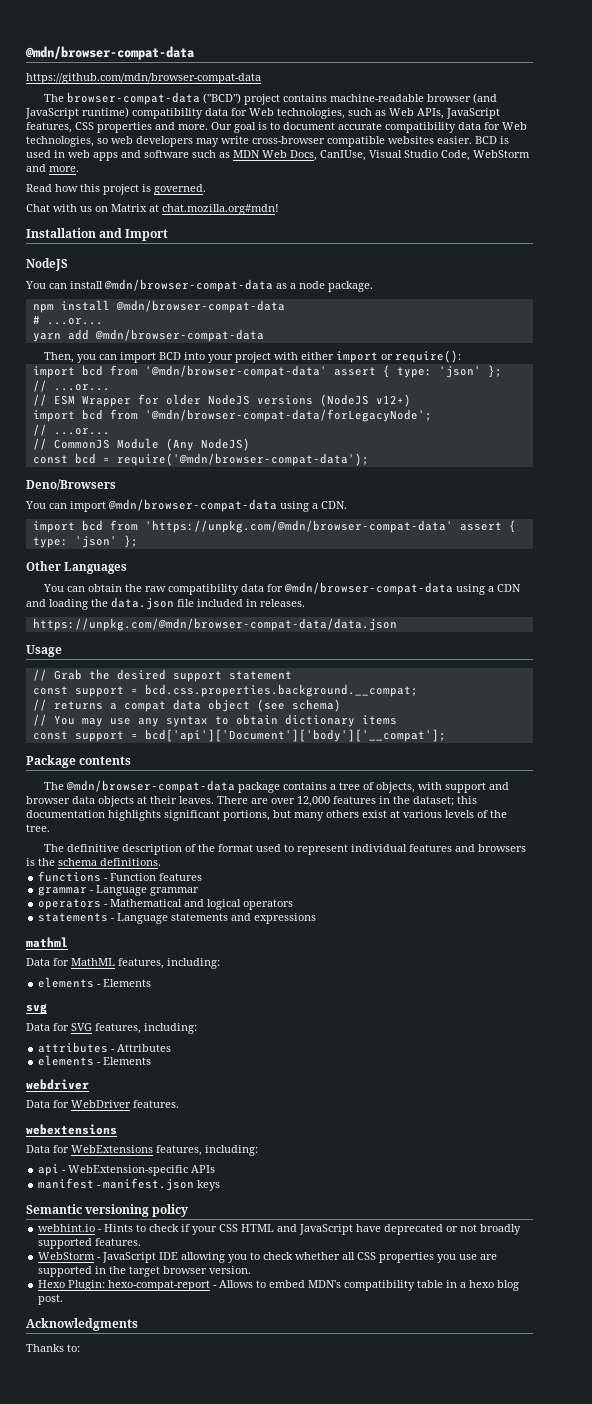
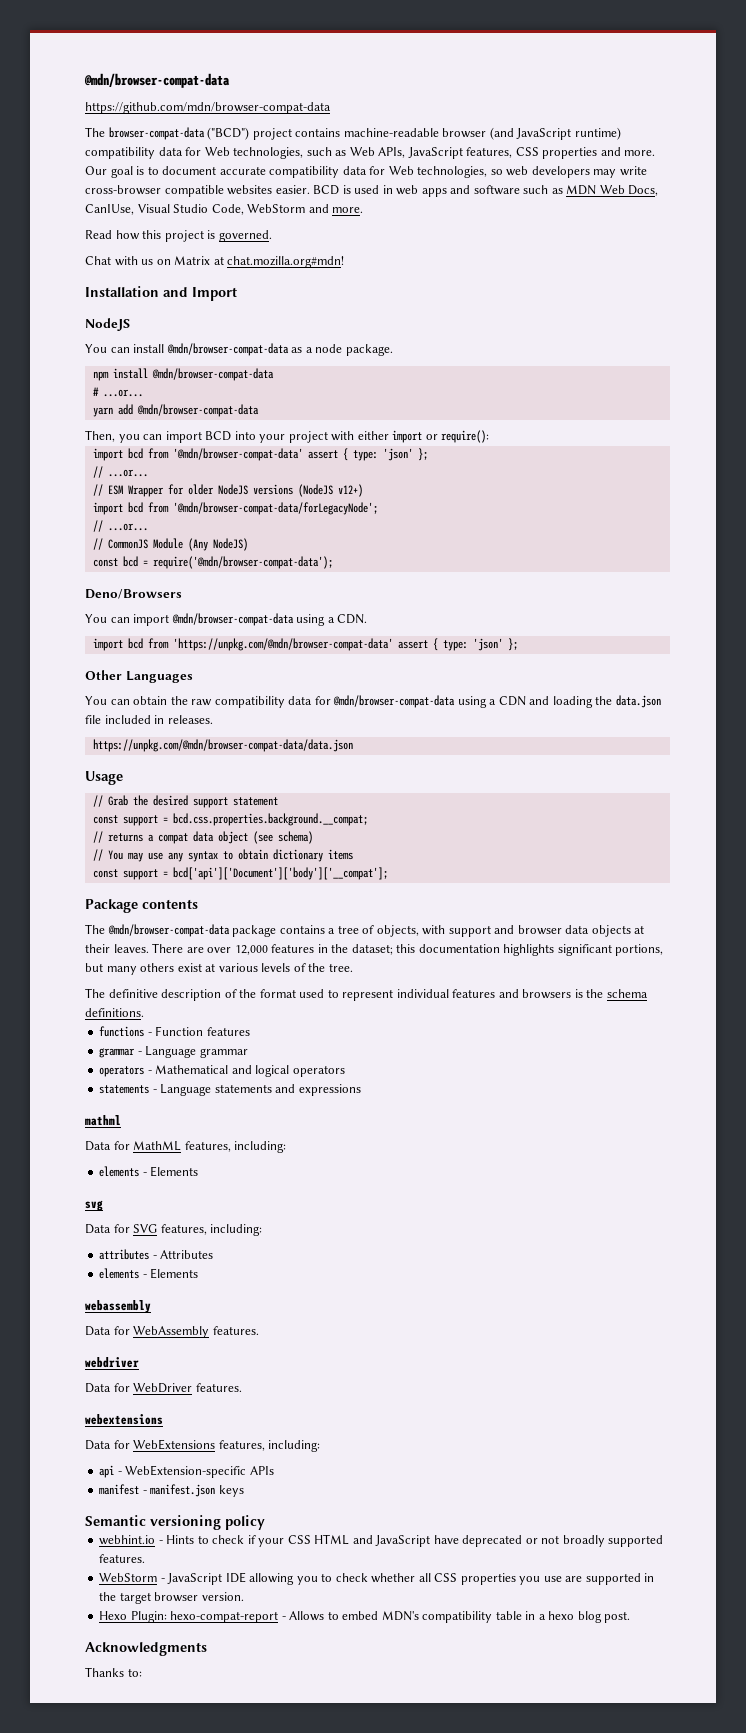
+ webassembly
+ Data for WebAssembly features.

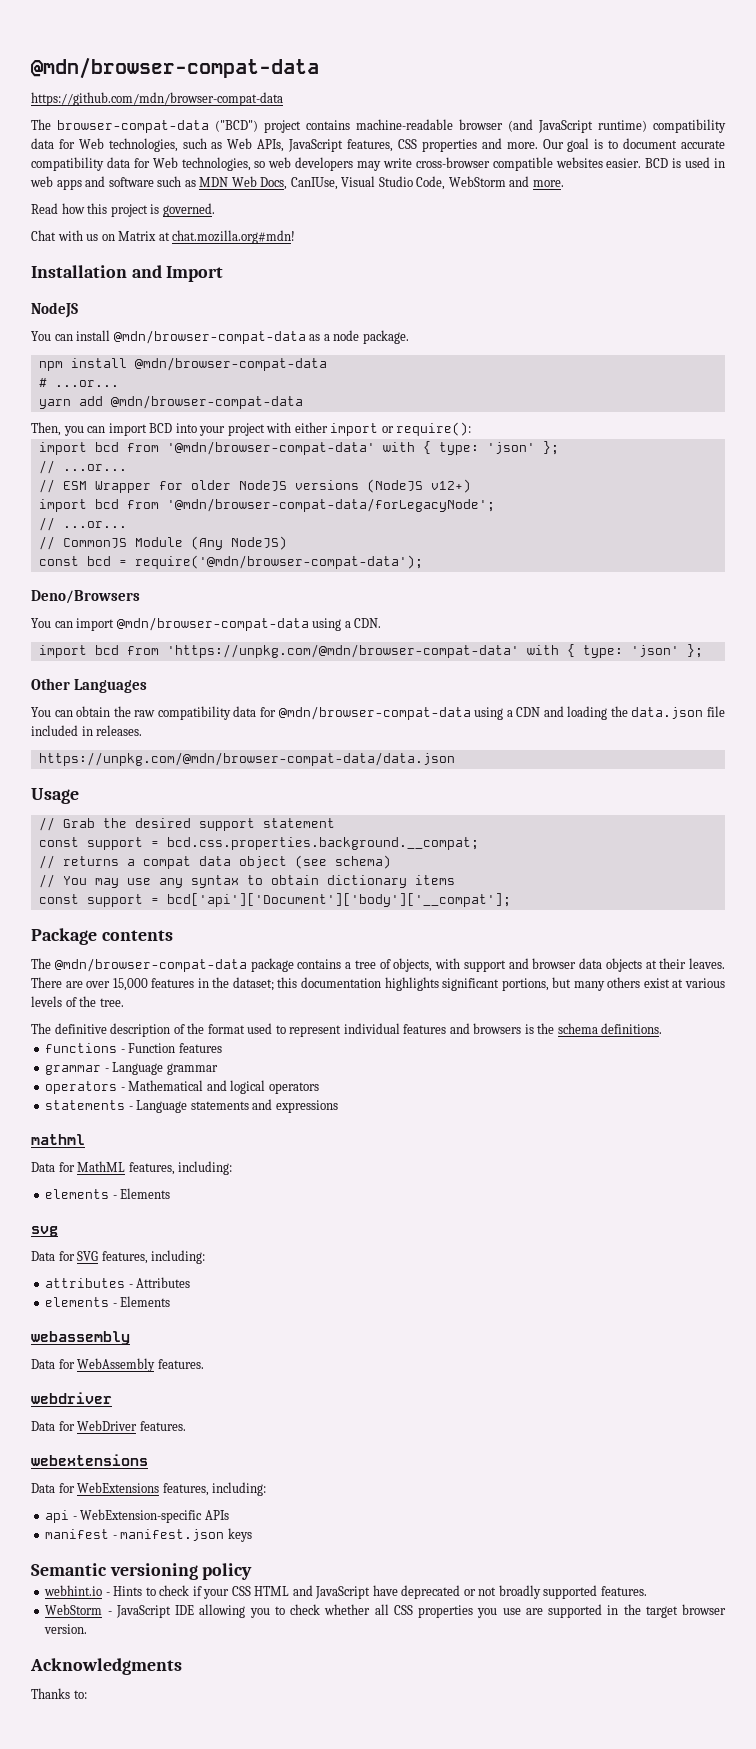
- import bcd from '@mdn/browser-compat-data' assert { type: 'json' };
+ import bcd from '@mdn/browser-compat-data' with { type: 'json' };
- import bcd from 'https://unpkg.com/@mdn/browser-compat-data' assert { type: 'json' };
+ import bcd from 'https://unpkg.com/@mdn/browser-compat-data' with { type: 'json' };
- There are over 12,000 features in the dataset; this documentation highlights significant portions, but many others exist at various levels of the tree.
+ There are over 15,000 features in the dataset; this documentation highlights significant portions, but many others exist at various levels of the tree.
- Hexo Plugin: hexo-compat-report - Allows to embed MDN's compatibility table in a hexo blog post.

